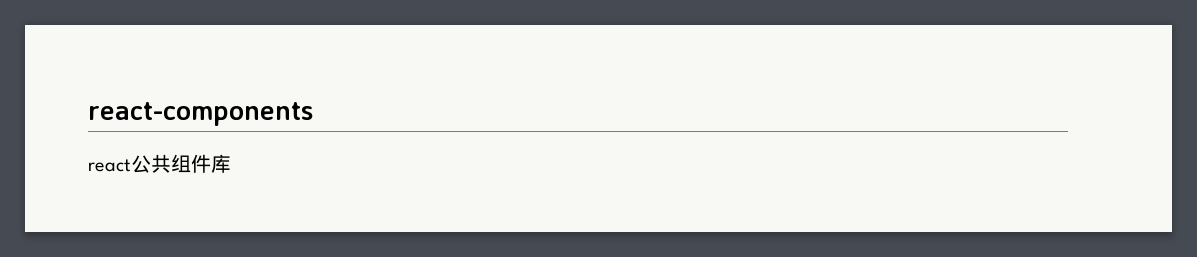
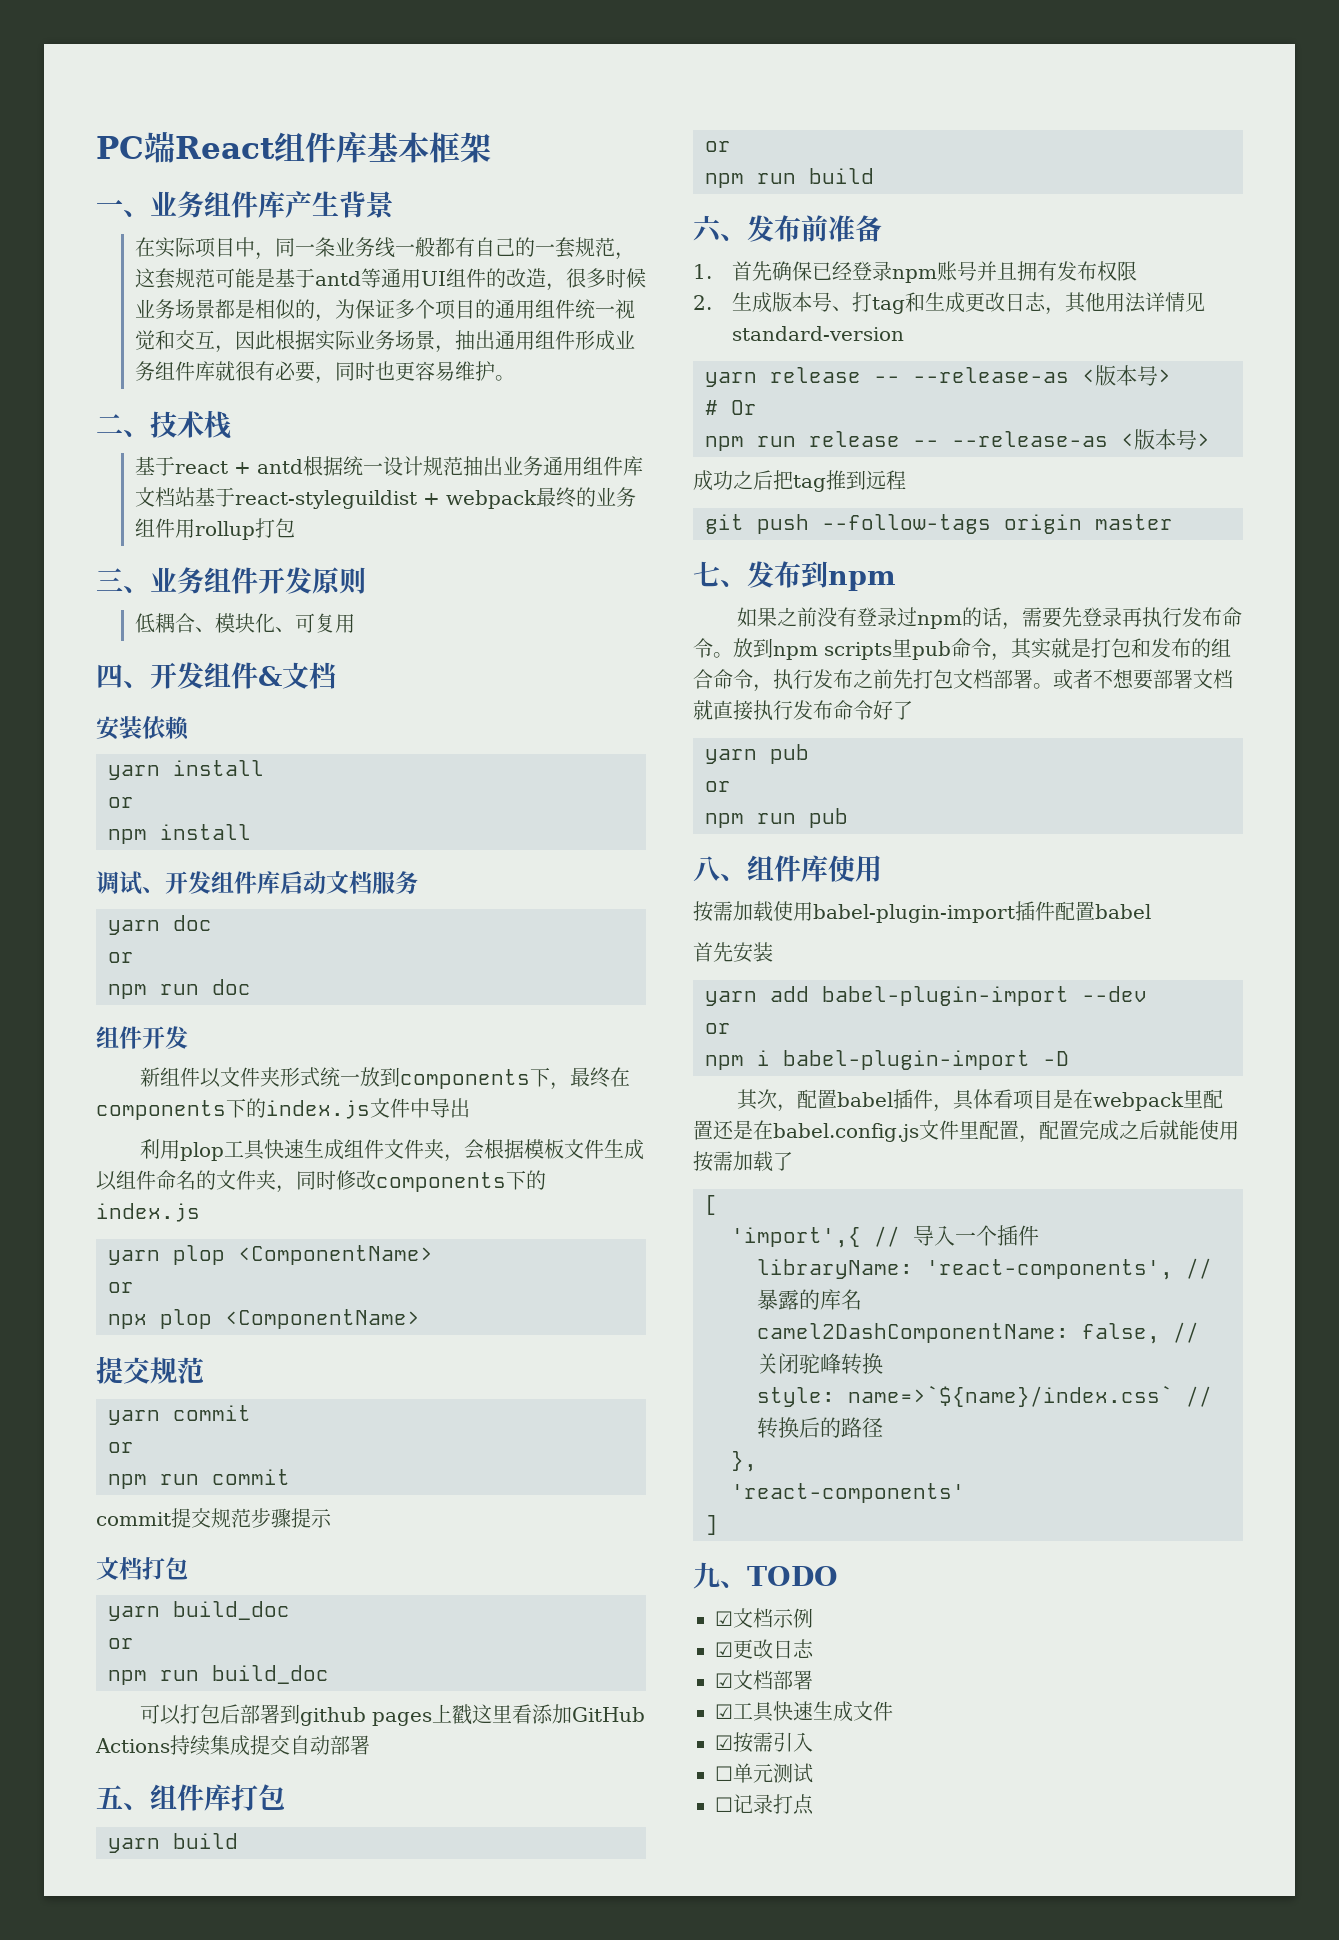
- react-components
- react公共组件库
+ PC端React组件库基本框架
+ 一、业务组件库产生背景
+ 在实际项目中，同一条业务线一般都有自己的一套规范，这套规范可能是基于antd等通用UI组件的改造，很多时候业务场景都是相似的，为保证多个项目的通用组件统一视觉和交互，因此根据实际业务场景，抽出通用组件形成业务组件库就很有必要，同时也更容易维护。
+ 二、技术栈
+ 基于react + antd根据统一设计规范抽出业务通用组件库文档站基于react-styleguildist + webpack最终的业务组件用rollup打包
+ 三、业务组件开发原则
+ 低耦合、模块化、可复用
+ 四、开发组件&文档
+ 安装依赖
+ yarn install
+ or
+ npm install
+ 调试、开发组件库启动文档服务
+ yarn doc
+ or
+ npm run doc
+ 组件开发
+ 新组件以文件夹形式统一放到components下，最终在components下的index.js文件中导出
+ 利用plop工具快速生成组件文件夹，会根据模板文件生成以组件命名的文件夹，同时修改components下的index.js
+ yarn plop <ComponentName>
+ or
+ npx plop <ComponentName>
+ 提交规范
+ yarn commit
+ or
+ npm run commit
+ commit提交规范步骤提示
+ 文档打包
+ yarn build_doc
+ or
+ npm run build_doc
+ 可以打包后部署到github pages上戳这里看添加GitHub Actions持续集成提交自动部署
+ 五、组件库打包
+ yarn build
+ or
+ npm run build
+ 六、发布前准备
+ 1.首先确保已经登录npm账号并且拥有发布权限
+ 2.生成版本号、打tag和生成更改日志，其他用法详情见standard-version
+ yarn release -- --release-as <版本号>
+ # Or
+ npm run release -- --release-as <版本号>
+ 成功之后把tag推到远程
+ git push --follow-tags origin master
+ 七、发布到npm
+ 如果之前没有登录过npm的话，需要先登录再执行发布命令。放到npm scripts里pub命令，其实就是打包和发布的组合命令，执行发布之前先打包文档部署。或者不想要部署文档就直接执行发布命令好了
+ yarn pub
+ or
+ npm run pub
+ 八、组件库使用
+ 按需加载使用babel-plugin-import插件配置babel
+ 首先安装
+ yarn add babel-plugin-import --dev
+ or
+ npm i babel-plugin-import -D
+ 其次，配置babel插件，具体看项目是在webpack里配置还是在babel.config.js文件里配置，配置完成之后就能使用按需加载了
+ [
+ 'import',{ // 导入一个插件
+ libraryName: 'react-components', // 暴露的库名
+ camel2DashComponentName: false, // 关闭驼峰转换
+ style: name=>`${name}/index.css` // 转换后的路径
+ },
+ 'react-components'
+ ]
+ 九、TODO
+ ☑文档示例
+ ☑更改日志
+ ☑文档部署
+ ☑工具快速生成文件
+ ☑按需引入
+ ☐单元测试
+ ☐记录打点

